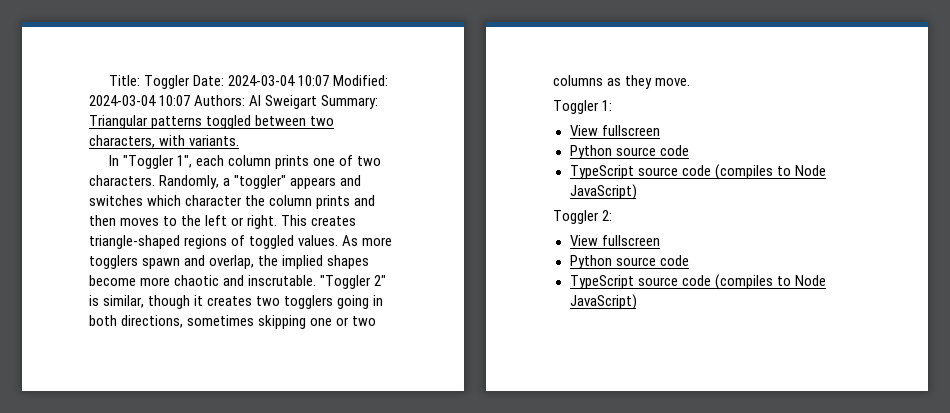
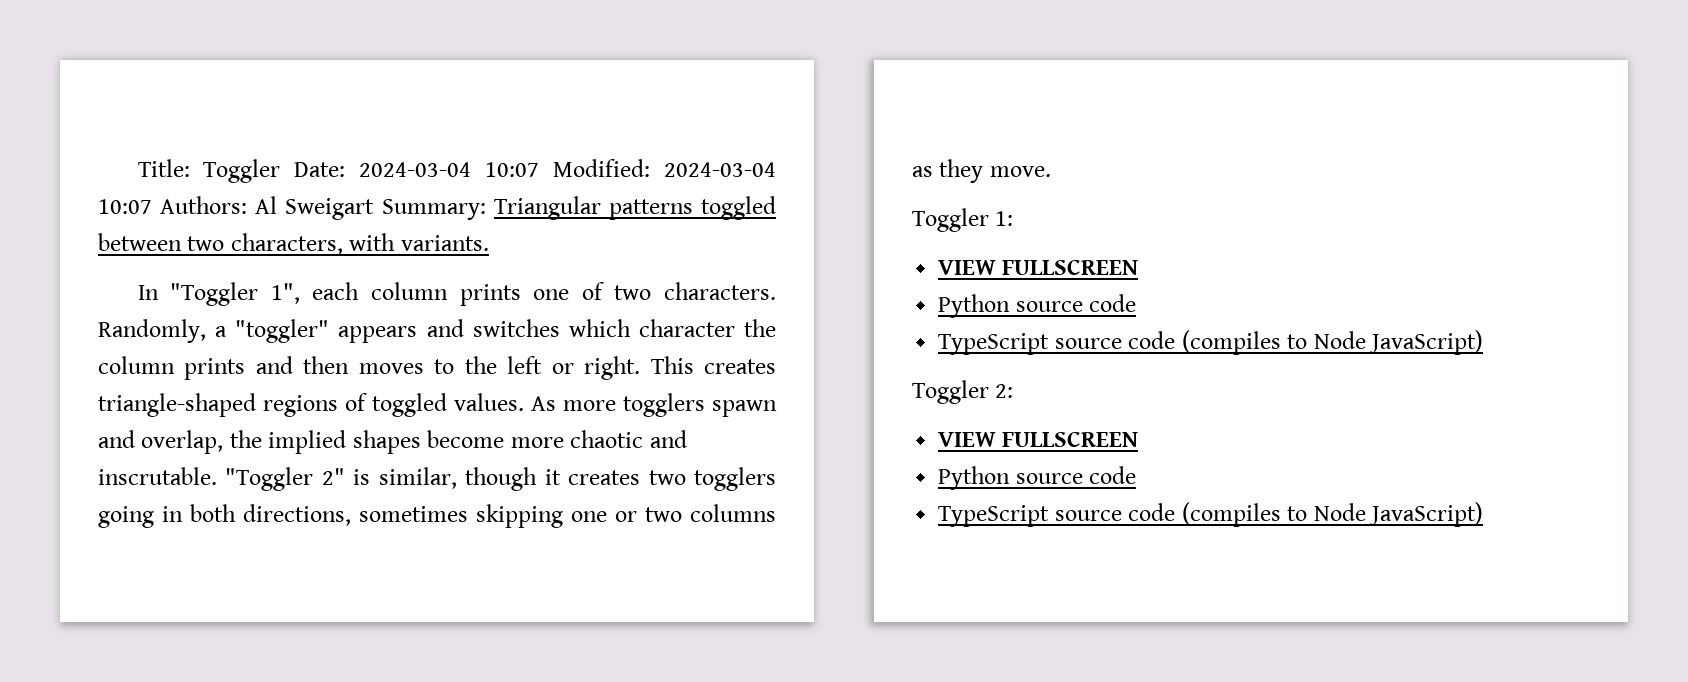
  Toggler 1:
- View fullscreen
+ VIEW FULLSCREEN
  Toggler 2:
- View fullscreen
+ VIEW FULLSCREEN

